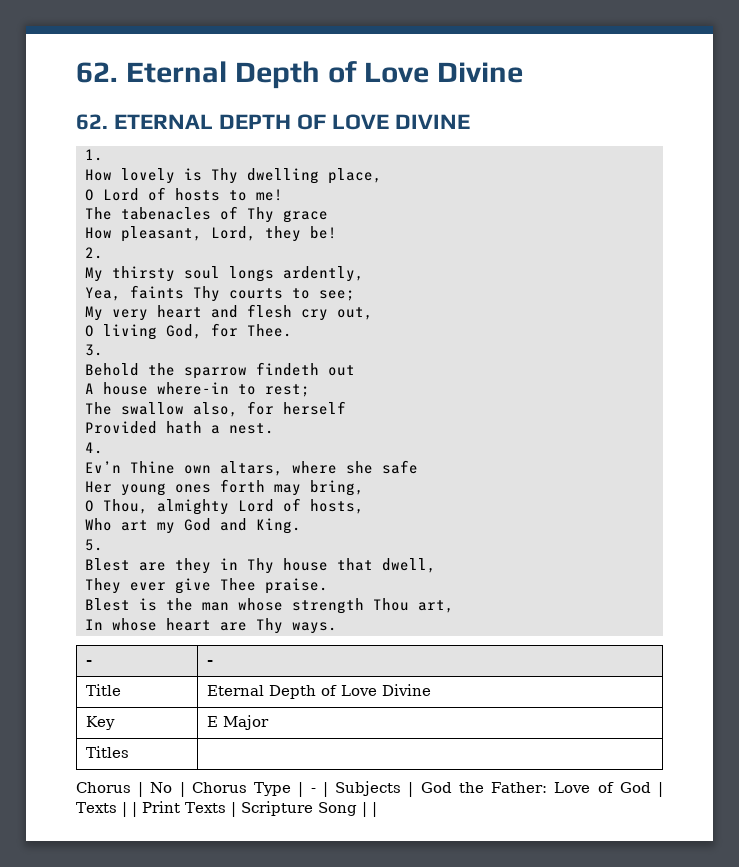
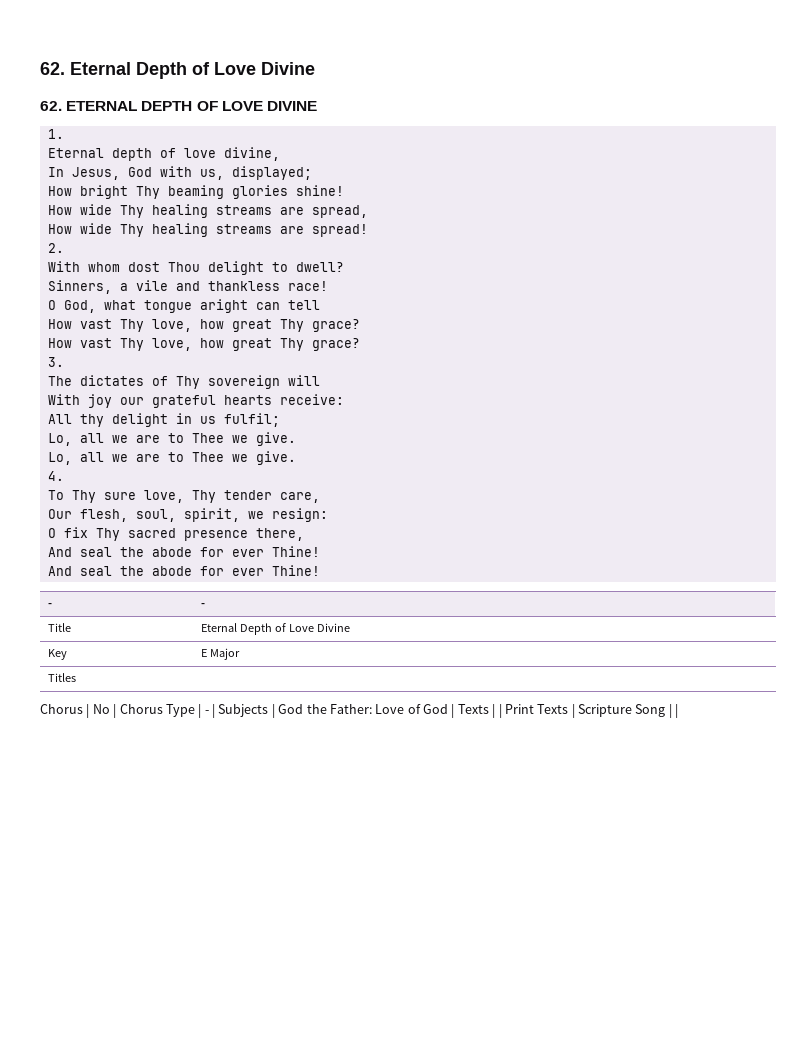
- How lovely is Thy dwelling place,
- O Lord of hosts to me!
- The tabenacles of Thy grace
- How pleasant, Lord, they be!
+ Eternal depth of love divine,
+ In Jesus, God with us, displayed;
+ How bright Thy beaming glories shine!
+ How wide Thy healing streams are spread,
+ How wide Thy healing streams are spread!
  2.
- My thirsty soul longs ardently,
- Yea, faints Thy courts to see;
- My very heart and flesh cry out,
- O living God, for Thee.
+ With whom dost Thou delight to dwell?
+ Sinners, a vile and thankless race!
+ O God, what tongue aright can tell
+ How vast Thy love, how great Thy grace?
+ How vast Thy love, how great Thy grace?
  3.
- Behold the sparrow findeth out
- A house where-in to rest;
- The swallow also, for herself
- Provided hath a nest.
+ The dictates of Thy sovereign will
+ With joy our grateful hearts receive:
+ All thy delight in us fulfil;
+ Lo, all we are to Thee we give.
+ Lo, all we are to Thee we give.
  4.
- Ev’n Thine own altars, where she safe
- Her young ones forth may bring,
- O Thou, almighty Lord of hosts,
- Who art my God and King.
- 5.
- Blest are they in Thy house that dwell,
- They ever give Thee praise.
- Blest is the man whose strength Thou art,
- In whose heart are Thy ways.
+ To Thy sure love, Thy tender care,
+ Our flesh, soul, spirit, we resign:
+ O fix Thy sacred presence there,
+ And seal the abode for ever Thine!
+ And seal the abode for ever Thine!

